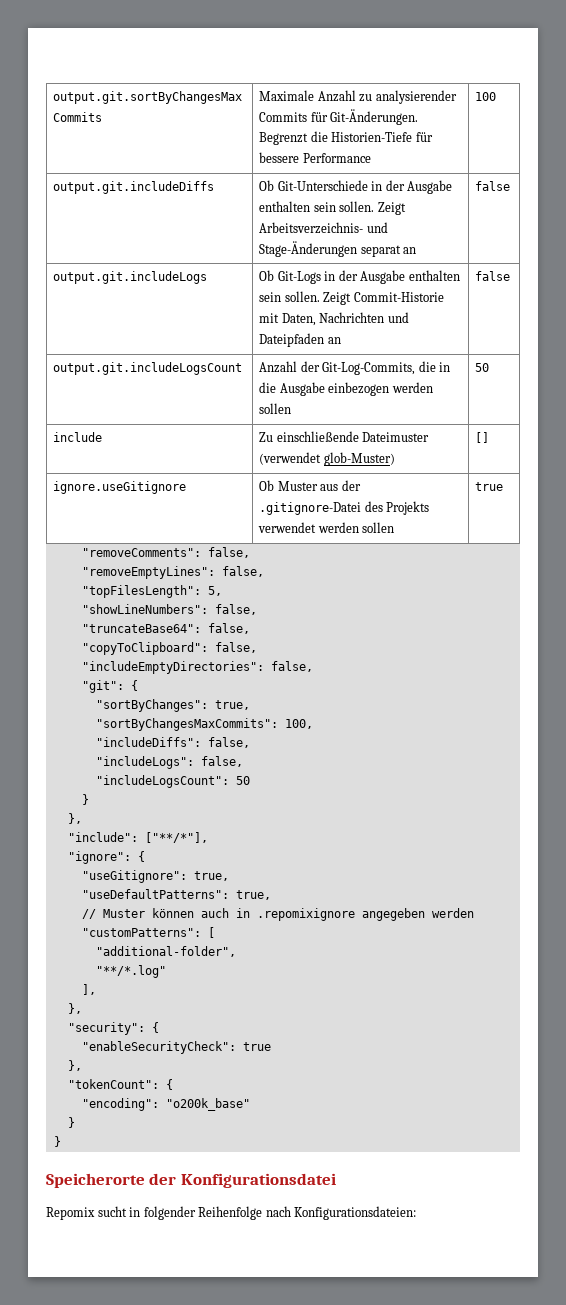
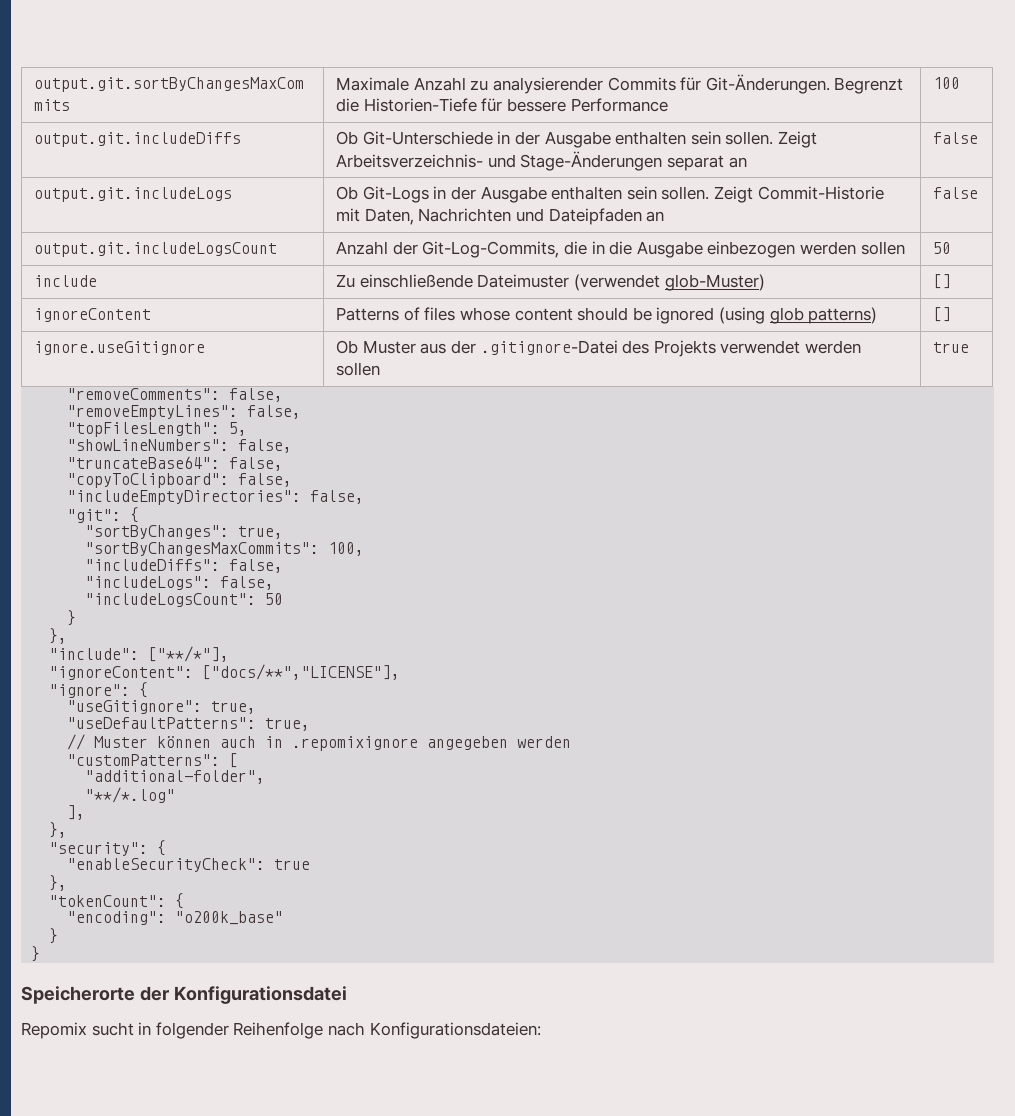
+ ignoreContent | Patterns of files whose content should be ignored (using glob patterns) | []
+ "ignoreContent": ["docs/**","LICENSE"],

